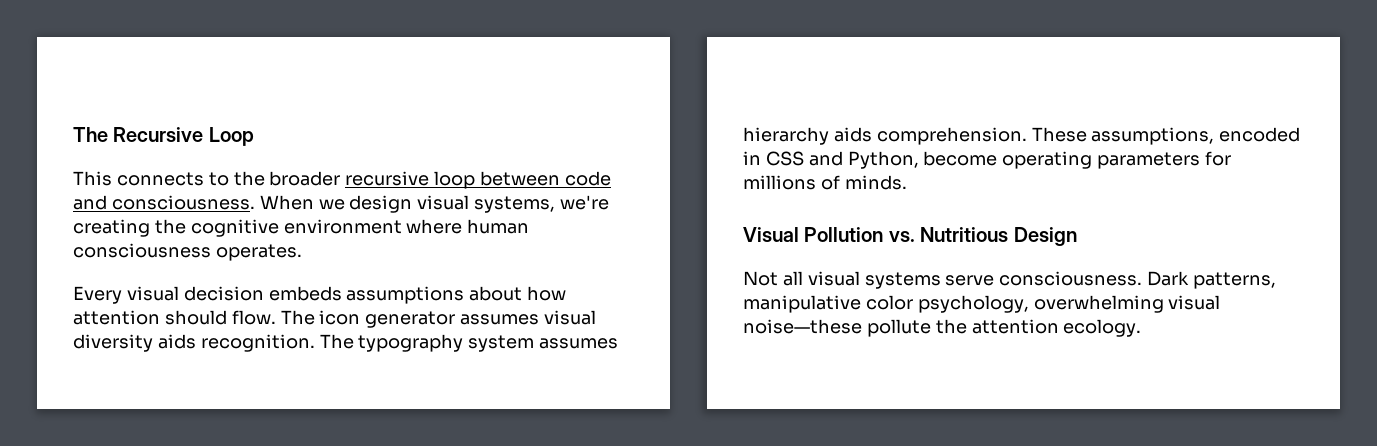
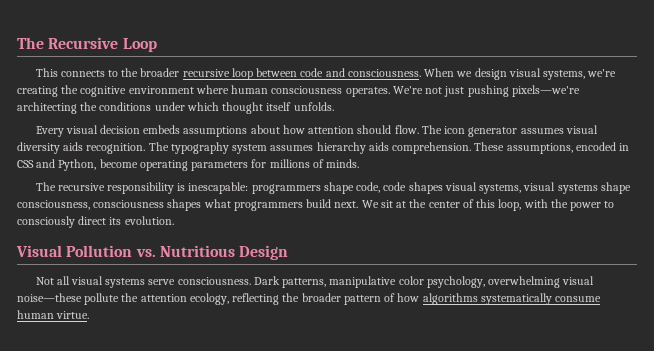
+ We're not just pushing pixels—we're architecting the conditions under which thought itself unfolds.
+ The recursive responsibility is inescapable: programmers shape code, code shapes visual systems, visual systems shape consciousness, consciousness shapes what programmers build next. We sit at the center of this loop, with the power to consciously direct its evolution.
- Dark patterns, manipulative color psychology, overwhelming visual noise—these pollute the attention ecology.
+ Dark patterns, manipulative color psychology, overwhelming visual noise—these pollute the attention ecology, reflecting the broader pattern of how algorithms systematically consume human virtue.

